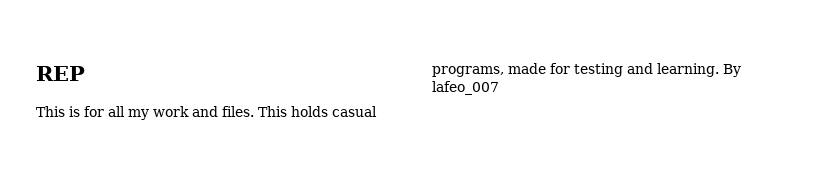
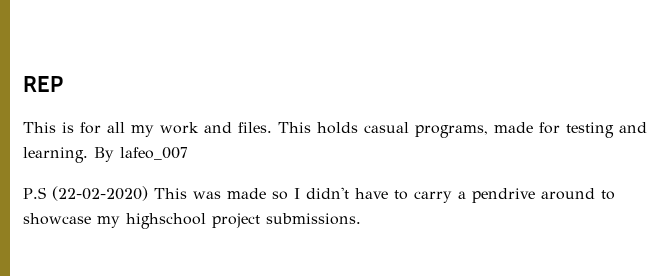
+ P.S (22-02-2020) This was made so I didn't have to carry a pendrive around to showcase my highschool project submissions.

